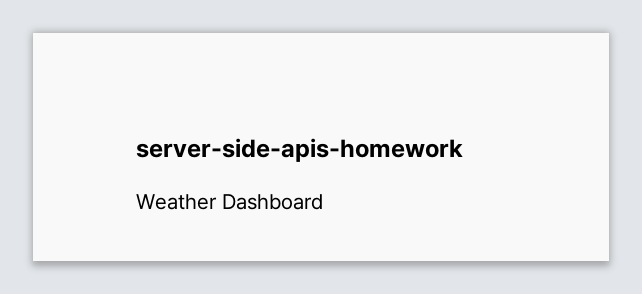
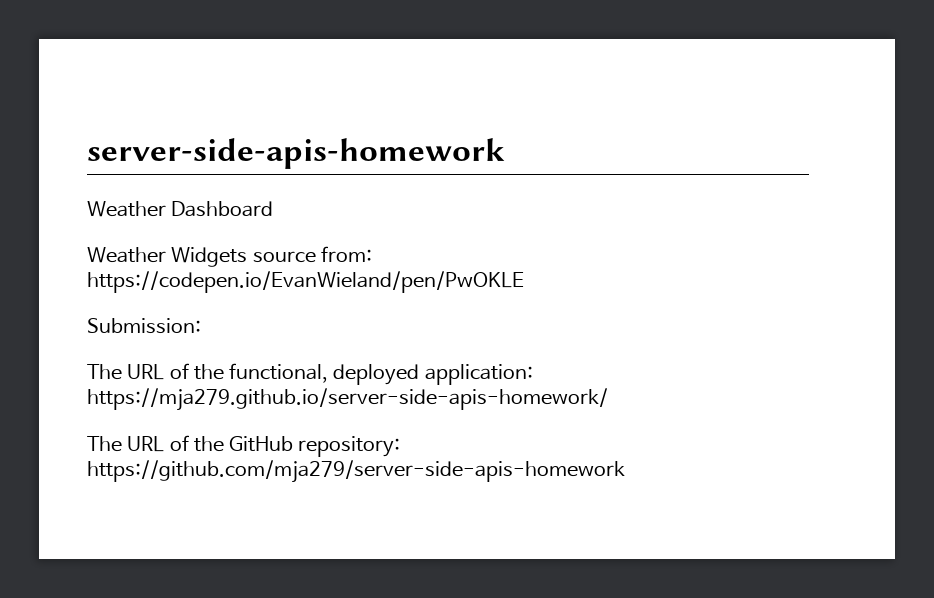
+ Weather Widgets source from: https://codepen.io/EvanWieland/pen/PwOKLE
+ Submission:
+ The URL of the functional, deployed application: https://mja279.github.io/server-side-apis-homework/
+ The URL of the GitHub repository: https://github.com/mja279/server-side-apis-homework

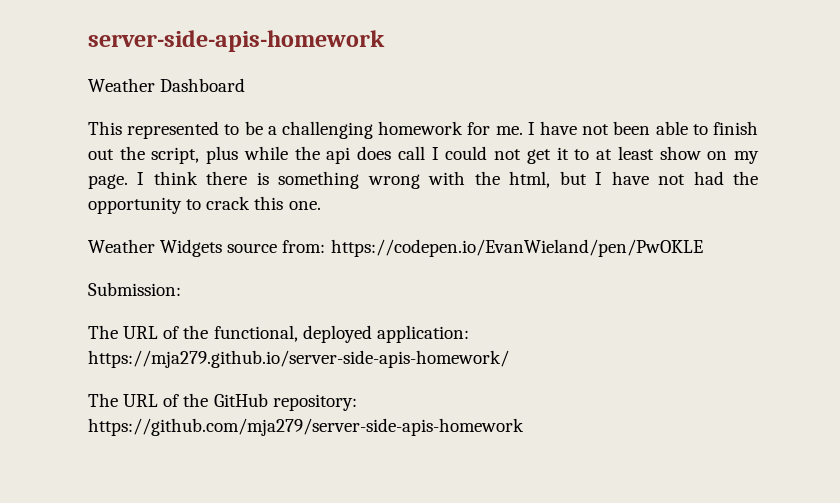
+ This represented to be a challenging homework for me. I have not been able to finish out the script, plus while the api does call I could not get it to at least show on my page. I think there is something wrong with the html, but I have not had the opportunity to crack this one.

